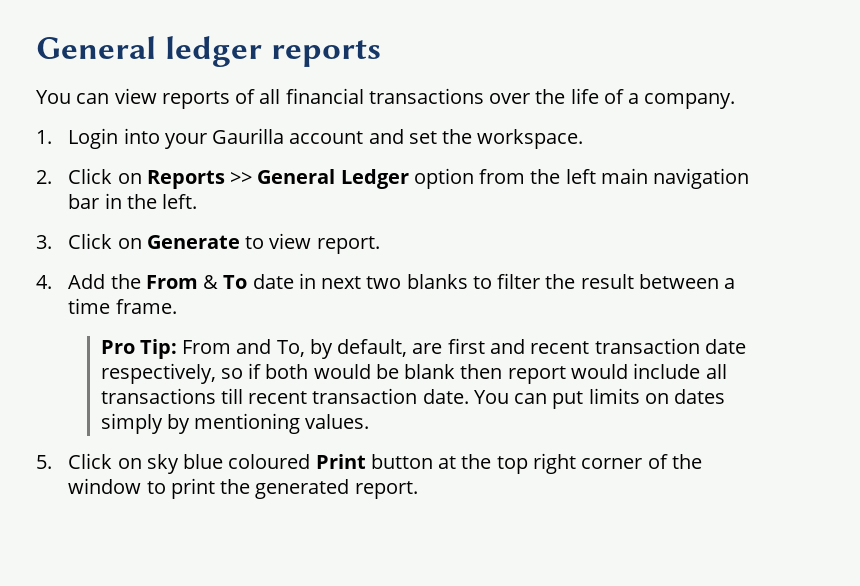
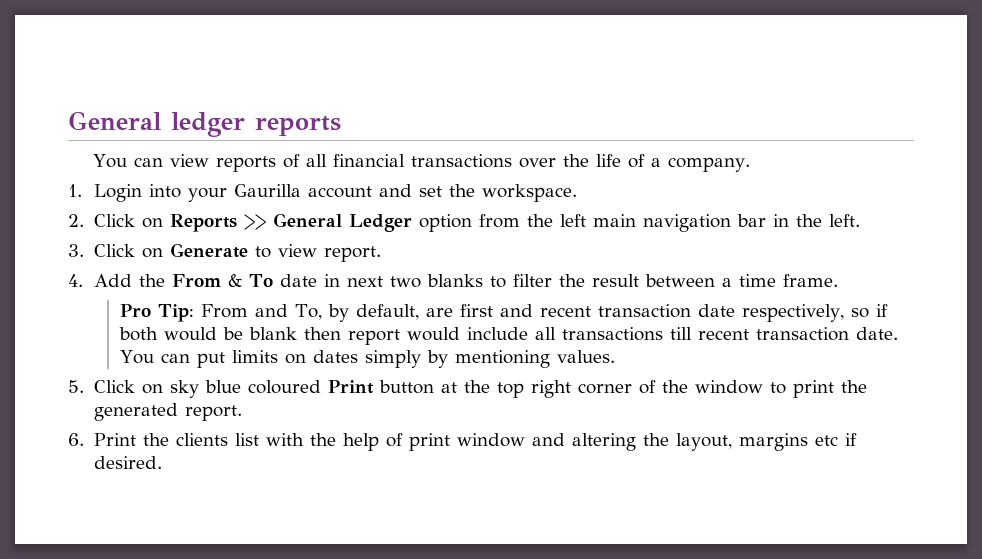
+ 6. Print the clients list with the help of print window and altering the layout, margins etc if desired.

